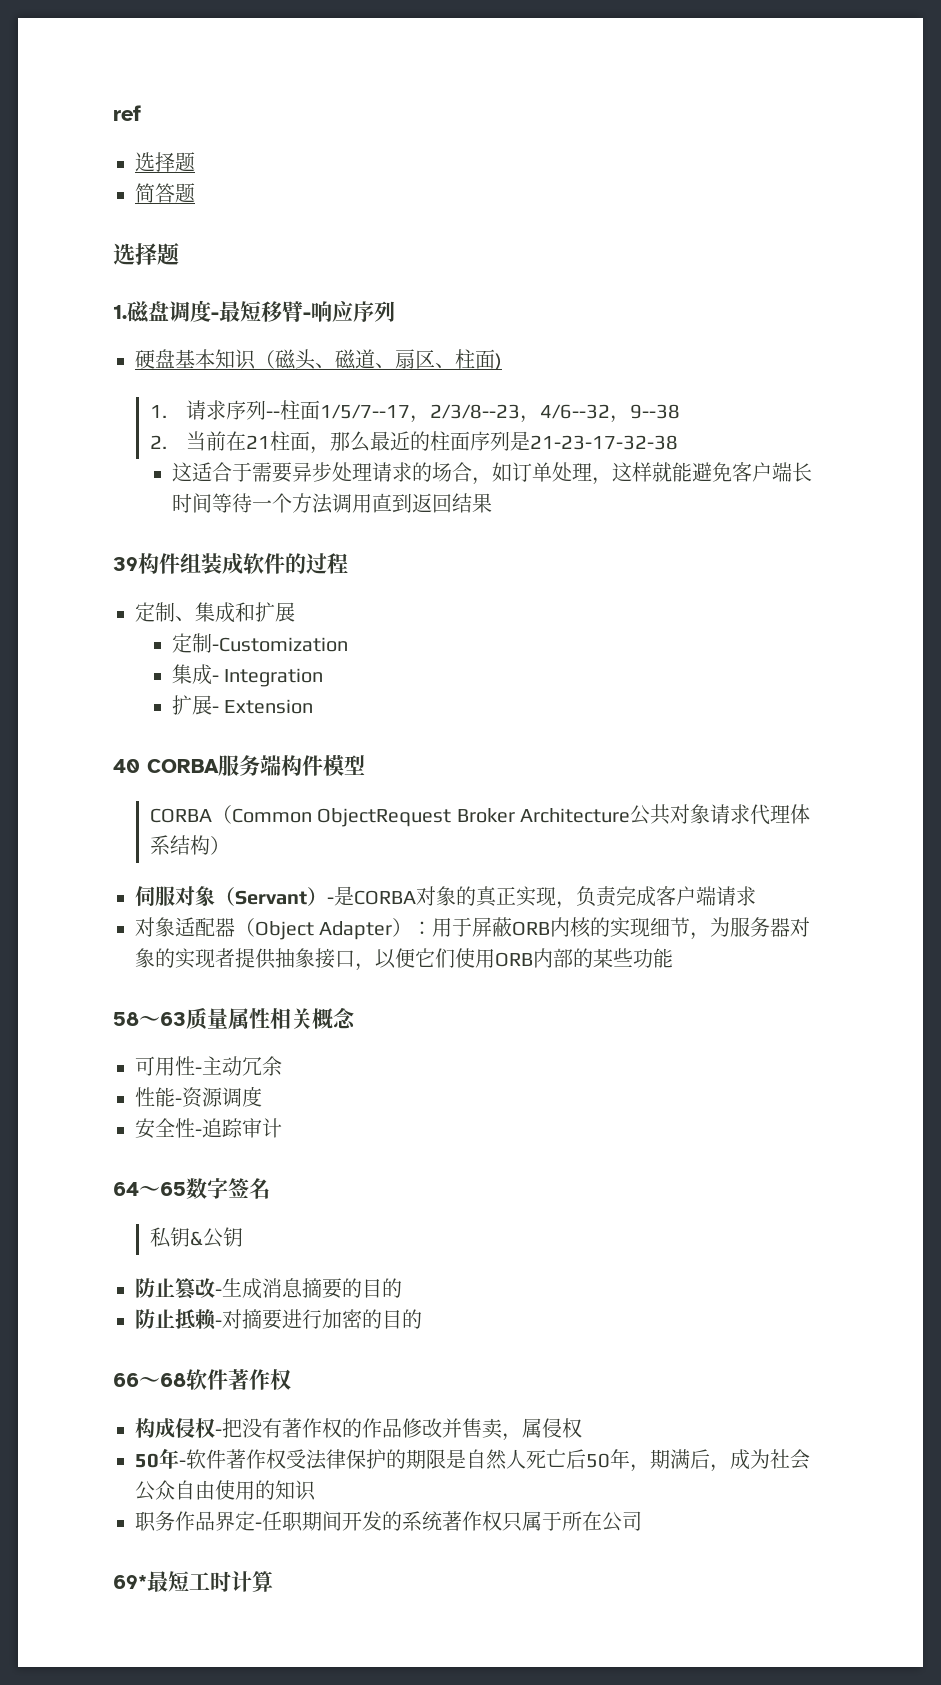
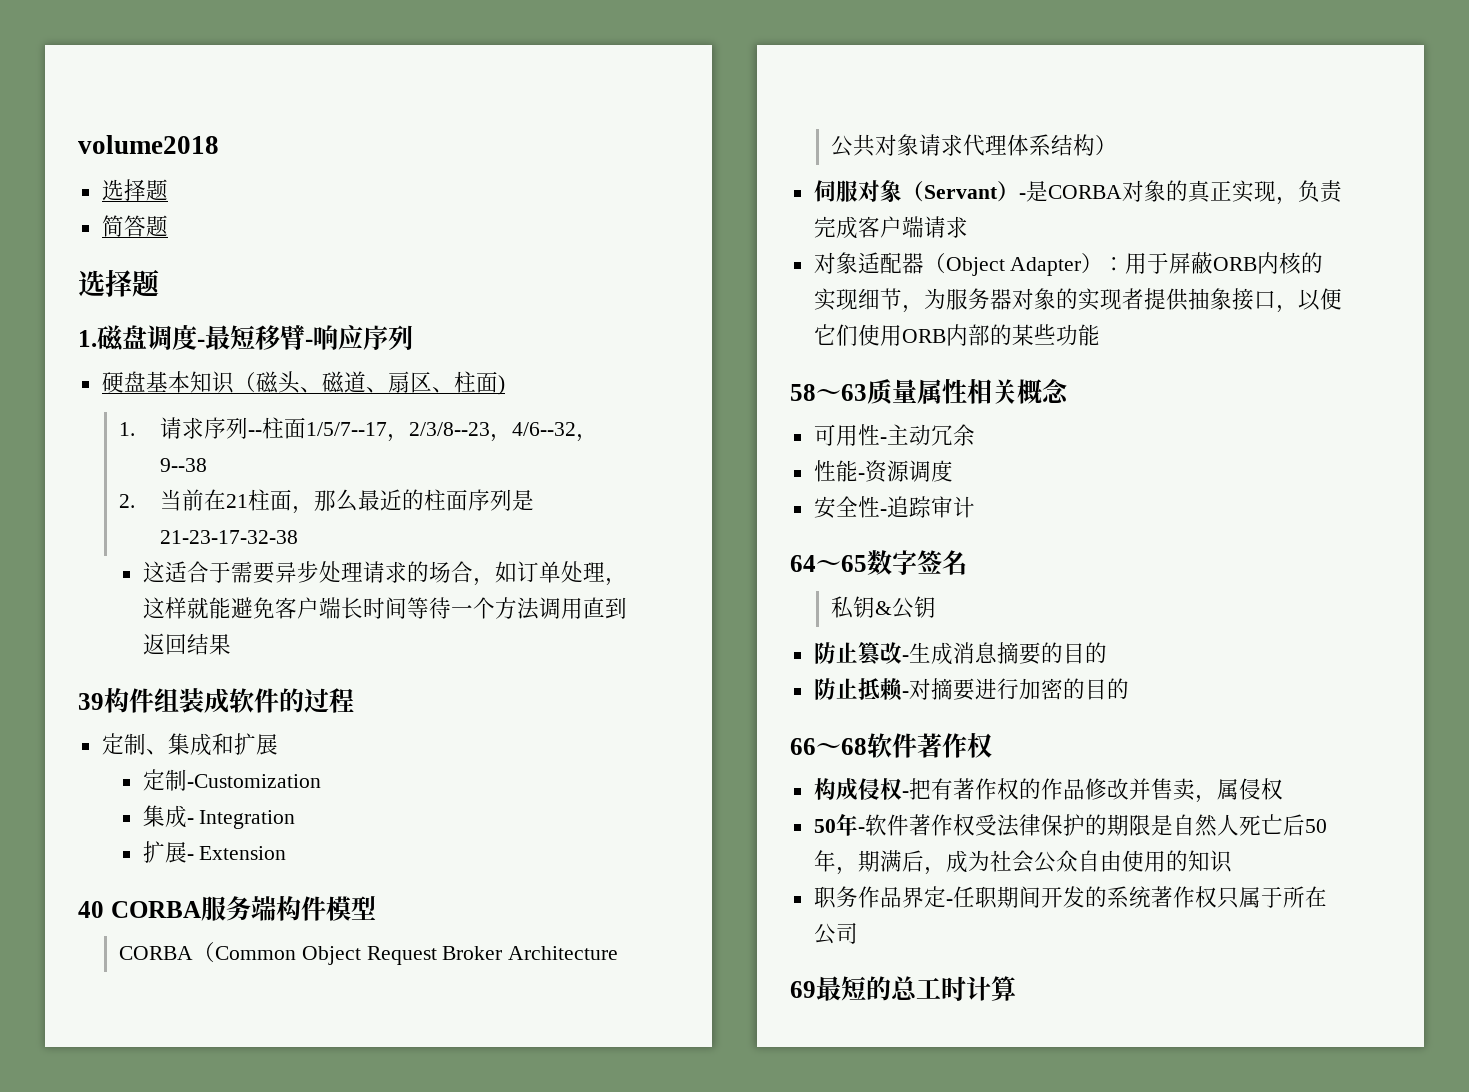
- ref
+ volume2018
- CORBA（Common ObjectRequest Broker Architecture公共对象请求代理体系结构）
+ CORBA（Common Object Request Broker Architecture公共对象请求代理体系结构）
- 构成侵权-把没有著作权的作品修改并售卖，属侵权
+ 构成侵权-把有著作权的作品修改并售卖，属侵权
- 69*最短工时计算
+ 69最短的总工时计算

